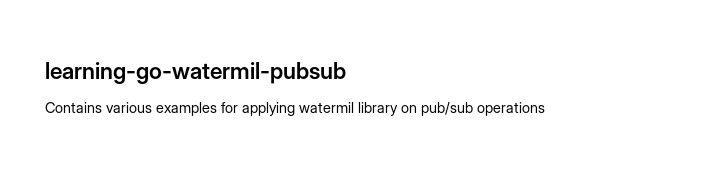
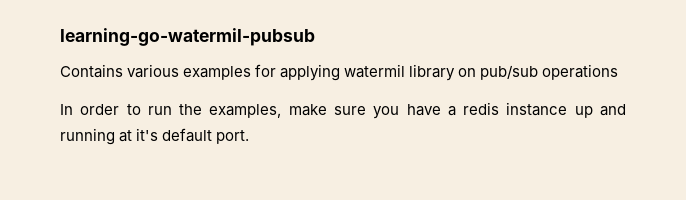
+ In order to run the examples, make sure you have a redis instance up and running at it's default port.

